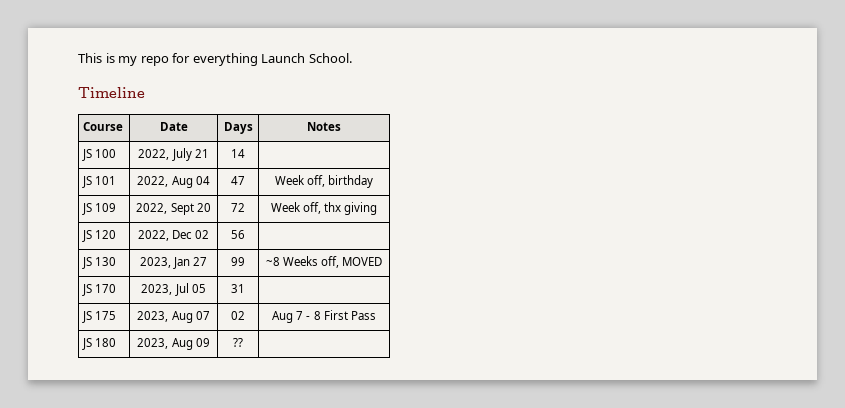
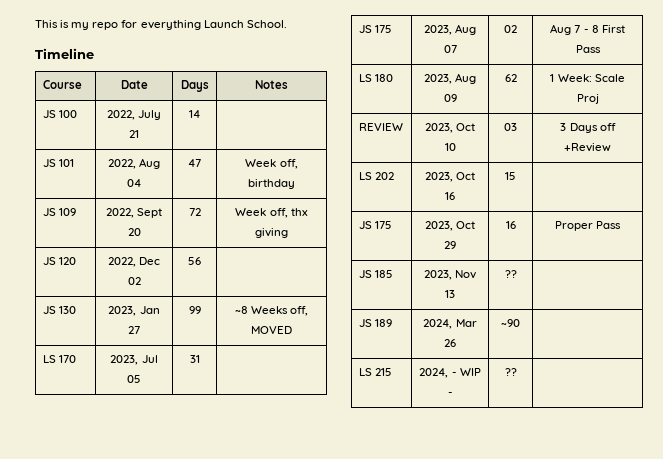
- JS 170 | 2023, Jul 05 | 31 |
+ LS 170 | 2023, Jul 05 | 31 |
- JS 180 | 2023, Aug 09 | ?? |
+ LS 180 | 2023, Aug 09 | 62 | 1 Week: Scale Proj
+ REVIEW | 2023, Oct 10 | 03 | 3 Days off +Review
+ LS 202 | 2023, Oct 16 | 15 |
+ JS 175 | 2023, Oct 29 | 16 | Proper Pass
+ JS 185 | 2023, Nov 13 | ?? |
+ JS 189 | 2024, Mar 26 | ~90 |
+ LS 215 | 2024, - WIP - | ?? |

